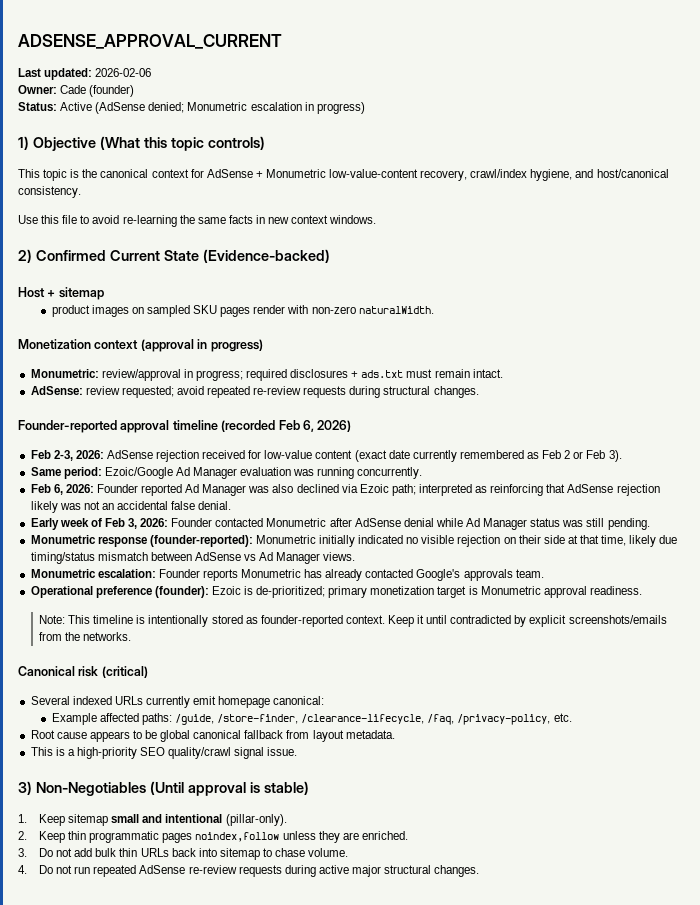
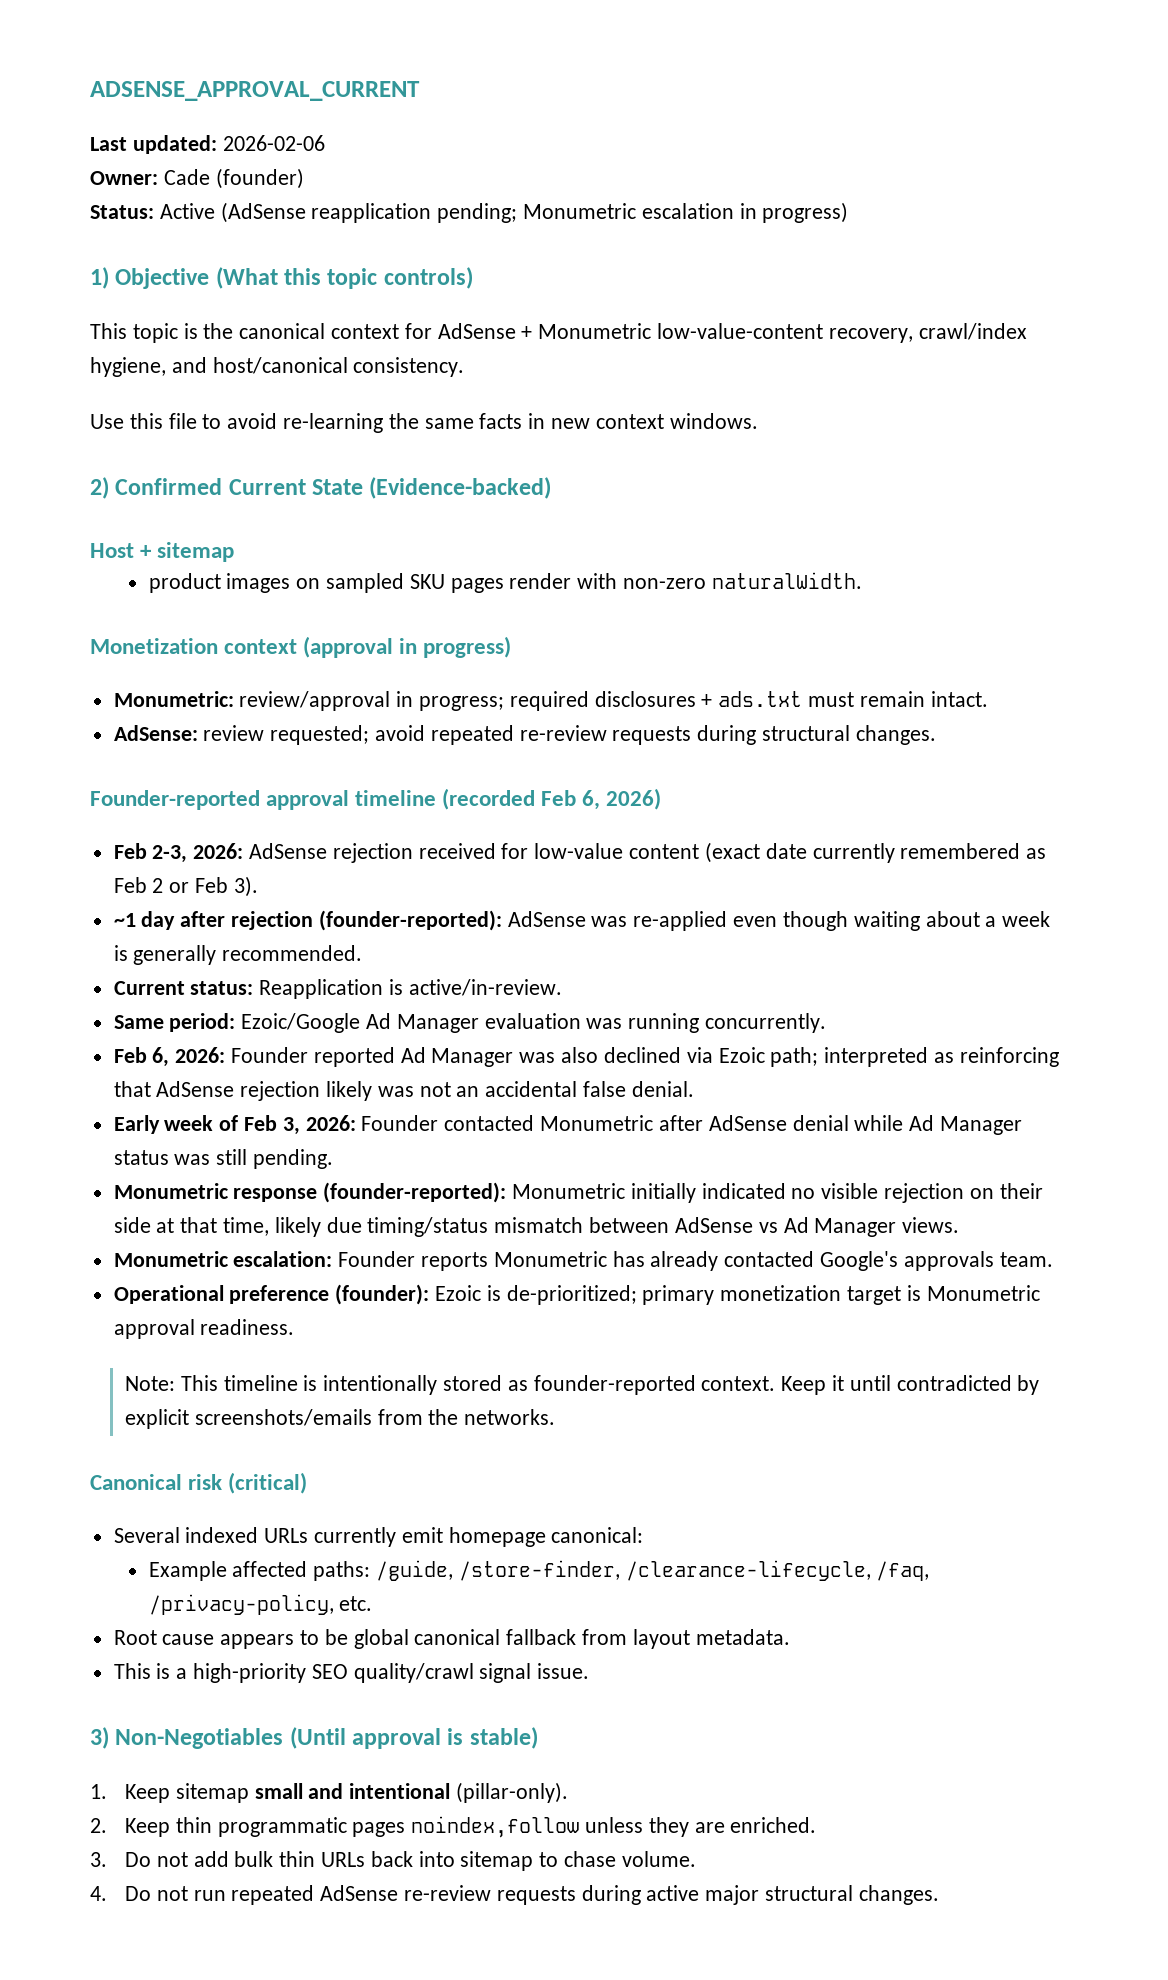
- Status: Active (AdSense denied; Monumetric escalation in progress)
+ Status: Active (AdSense reapplication pending; Monumetric escalation in progress)
+ ~1 day after rejection (founder-reported): AdSense was re-applied even though waiting about a week is generally recommended.
+ Current status: Reapplication is active/in-review.

